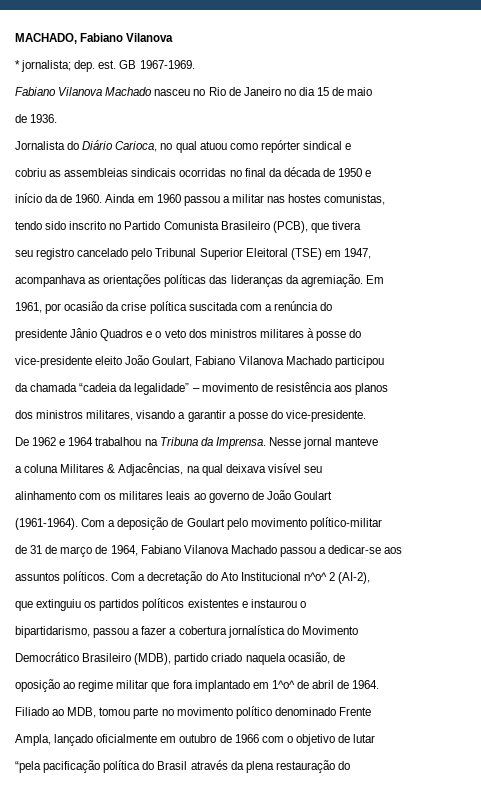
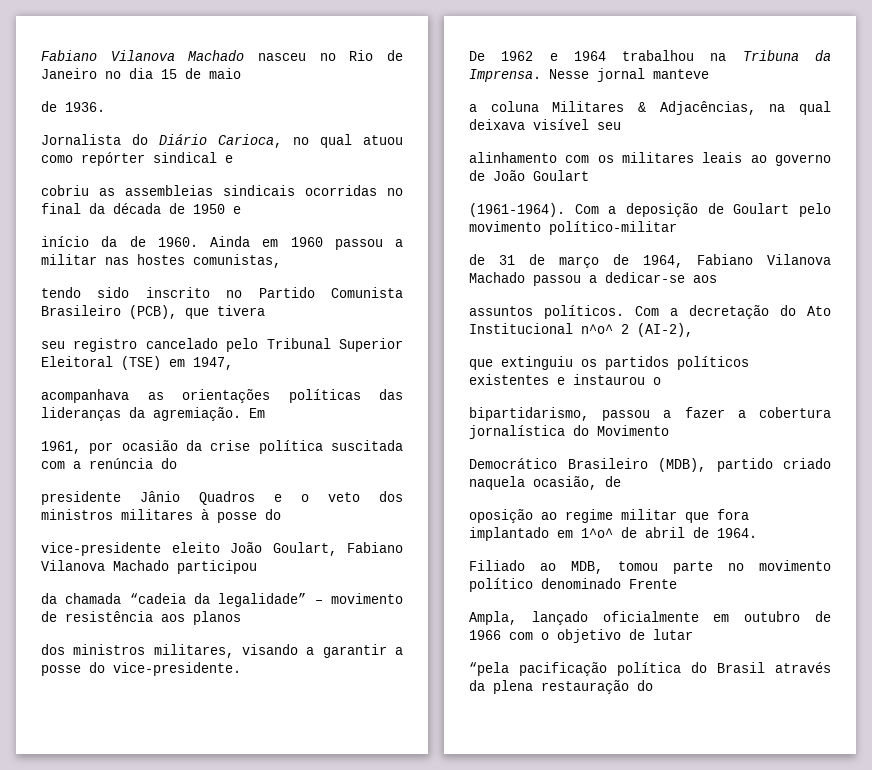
- MACHADO, Fabiano Vilanova
- * jornalista; dep. est. GB 1967-1969.

